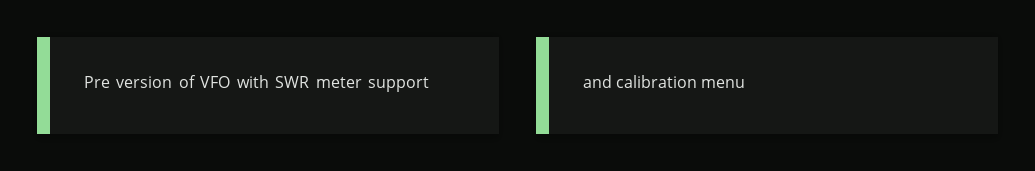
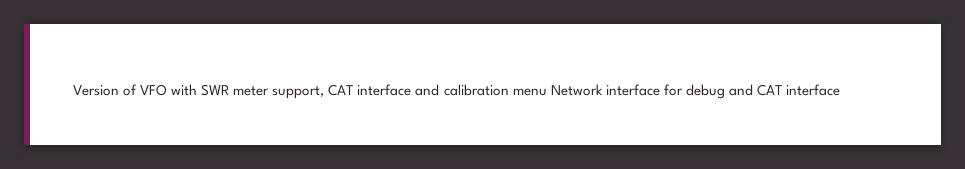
- Pre version of VFO with SWR meter support and calibration menu
+ Version of VFO with SWR meter support, CAT interface and calibration menu Network interface for debug and CAT interface

